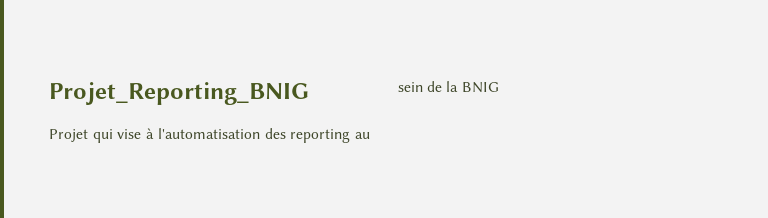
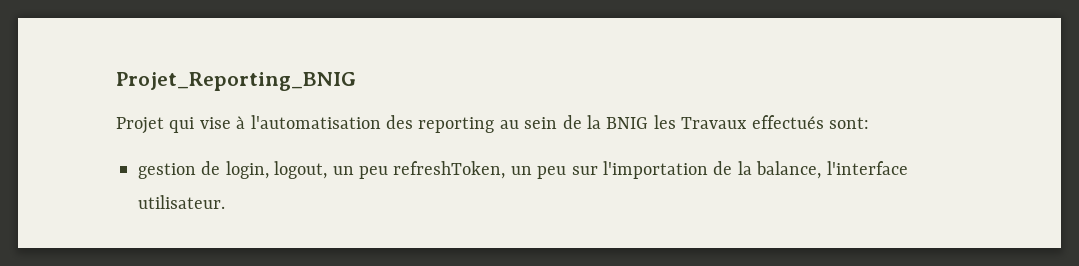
- Projet qui vise à l'automatisation des reporting au sein de la BNIG
+ Projet qui vise à l'automatisation des reporting au sein de la BNIG les Travaux effectués sont:
+ gestion de login, logout, un peu refreshToken, un peu sur l'importation de la balance, l'interface utilisateur.

